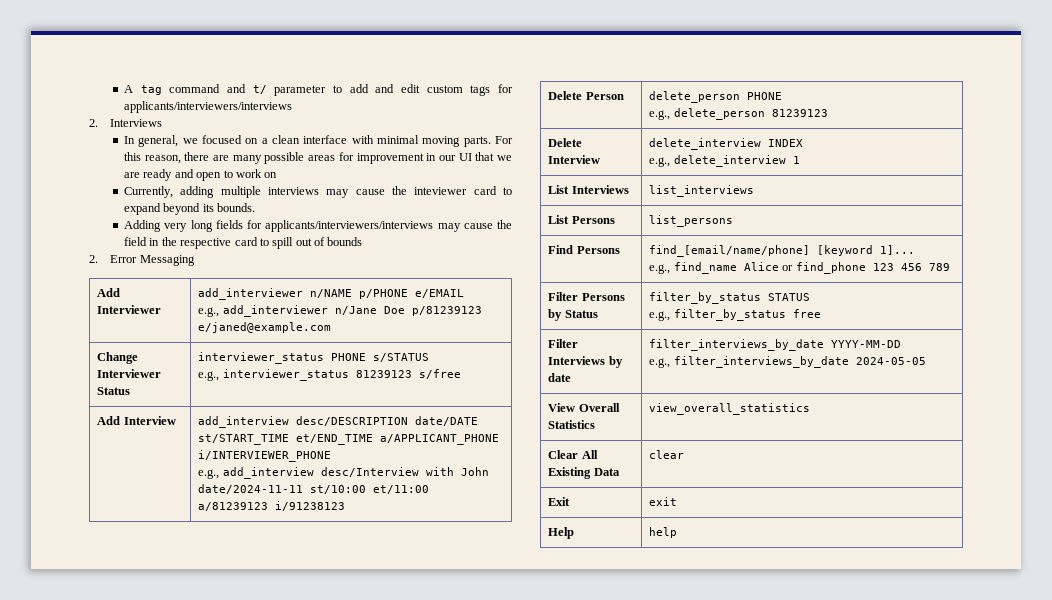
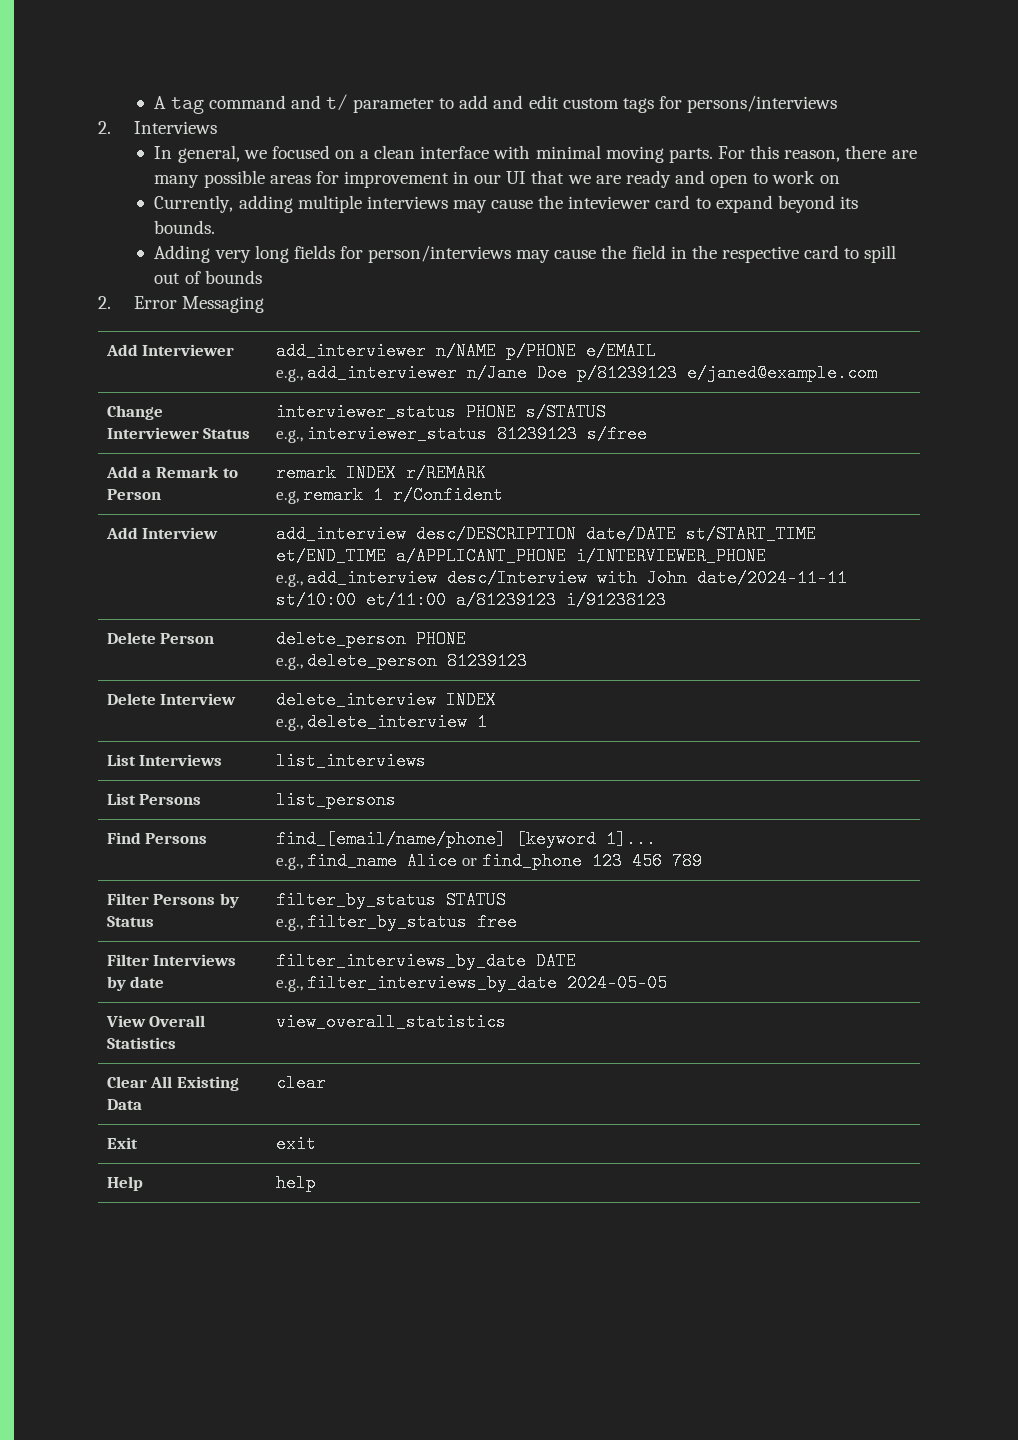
- A tag command and t/ parameter to add and edit custom tags for applicants/interviewers/interviews
+ A tag command and t/ parameter to add and edit custom tags for persons/interviews
- Adding very long fields for applicants/interviewers/interviews may cause the field in the respective card to spill out of bounds
+ Adding very long fields for person/interviews may cause the field in the respective card to spill out of bounds
+ Add a Remark to Person | remark INDEX r/REMARK
+ e.g, remark 1 r/Confident
- Filter Interviews by date | filter_interviews_by_date YYYY-MM-DD
+ Filter Interviews by date | filter_interviews_by_date DATE

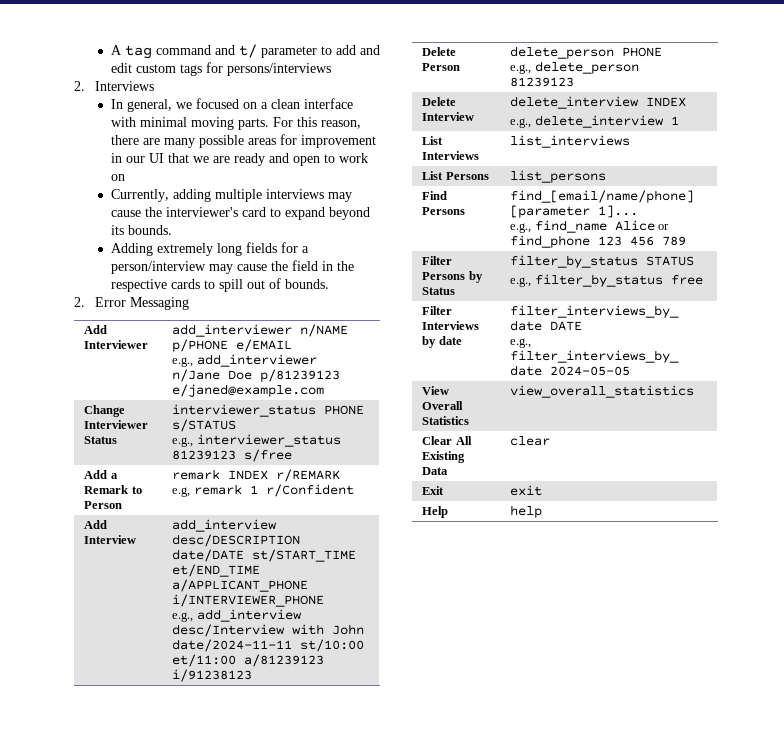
- Currently, adding multiple interviews may cause the inteviewer card to expand beyond its bounds.
+ Currently, adding multiple interviews may cause the interviewer's card to expand beyond its bounds.
- Adding very long fields for person/interviews may cause the field in the respective card to spill out of bounds
+ Adding extremely long fields for a person/interview may cause the field in the respective cards to spill out of bounds.
- Find Persons | find_[email/name/phone] [keyword 1]...
+ Find Persons | find_[email/name/phone] [parameter 1]...

